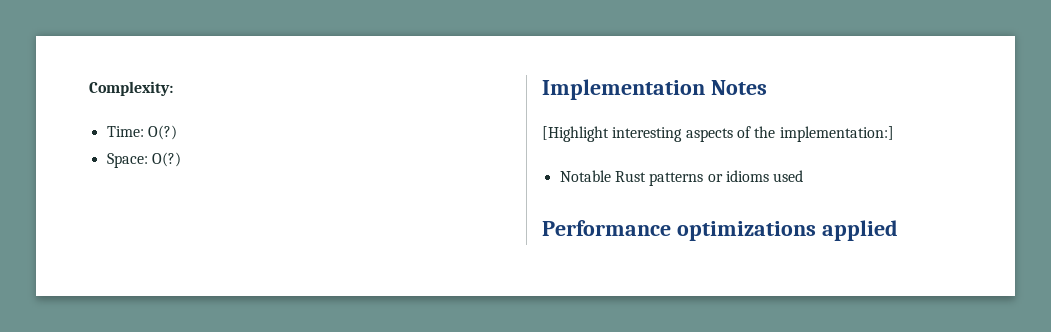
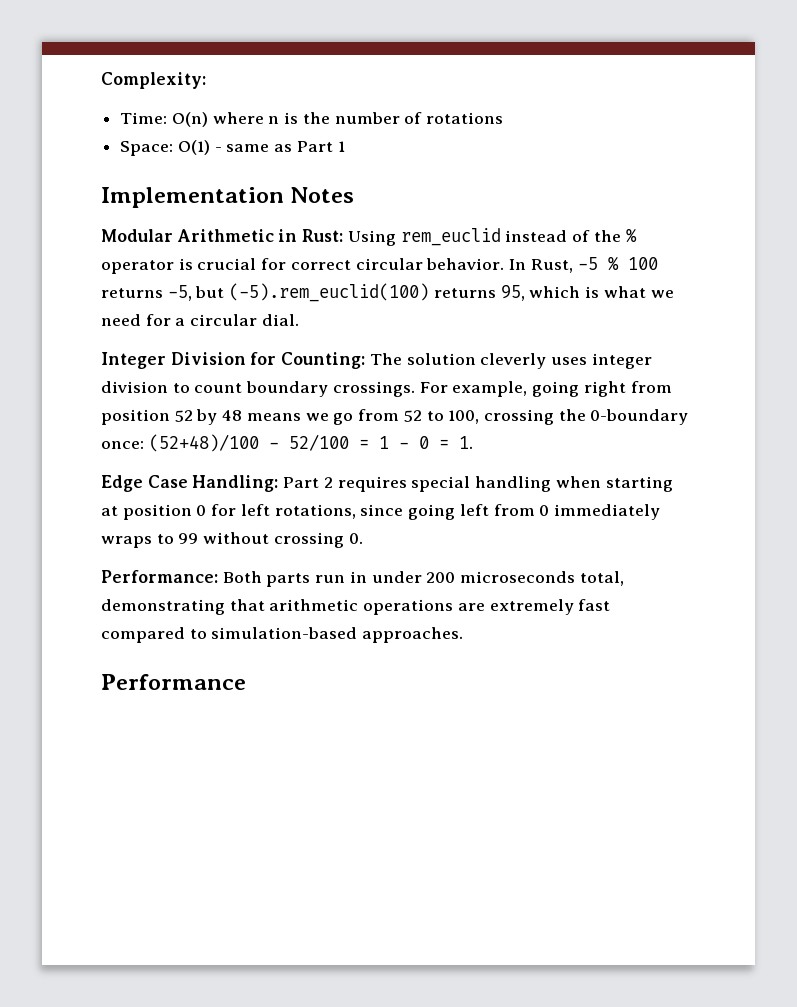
- Time: O(?)
- Space: O(?)
+ Time: O(n) where n is the number of rotations
+ Space: O(1) - same as Part 1
  Implementation Notes
- [Highlight interesting aspects of the implementation:]
- Notable Rust patterns or idioms used
+ Modular Arithmetic in Rust: Using rem_euclid instead of the % operator is crucial for correct circular behavior. In Rust, -5 % 100 returns -5, but (-5).rem_euclid(100) returns 95, which is what we need for a circular dial.
+ Integer Division for Counting: The solution cleverly uses integer division to count boundary crossings. For example, going right from position 52 by 48 means we go from 52 to 100, crossing the 0-boundary once: (52+48)/100 - 52/100 = 1 - 0 = 1.
+ Edge Case Handling: Part 2 requires special handling when starting at position 0 for left rotations, since going left from 0 immediately wraps to 99 without crossing 0.
+ Performance: Both parts run in under 200 microseconds total, demonstrating that arithmetic operations are extremely fast compared to simulation-based approaches.
- Performance optimizations applied
+ Performance

